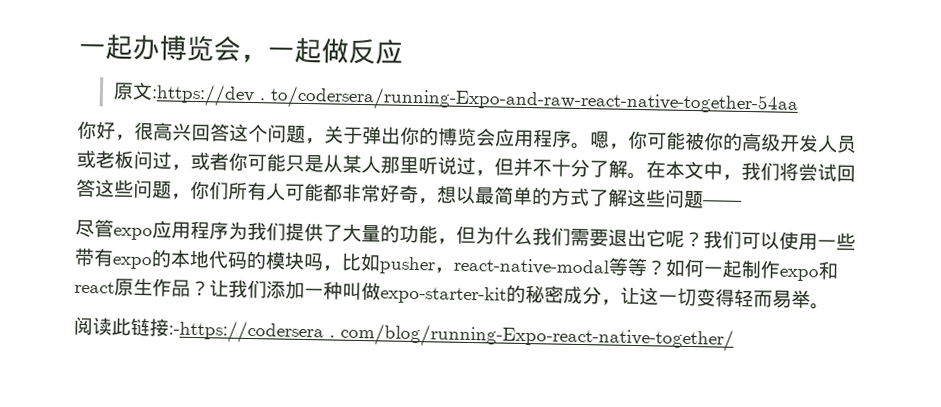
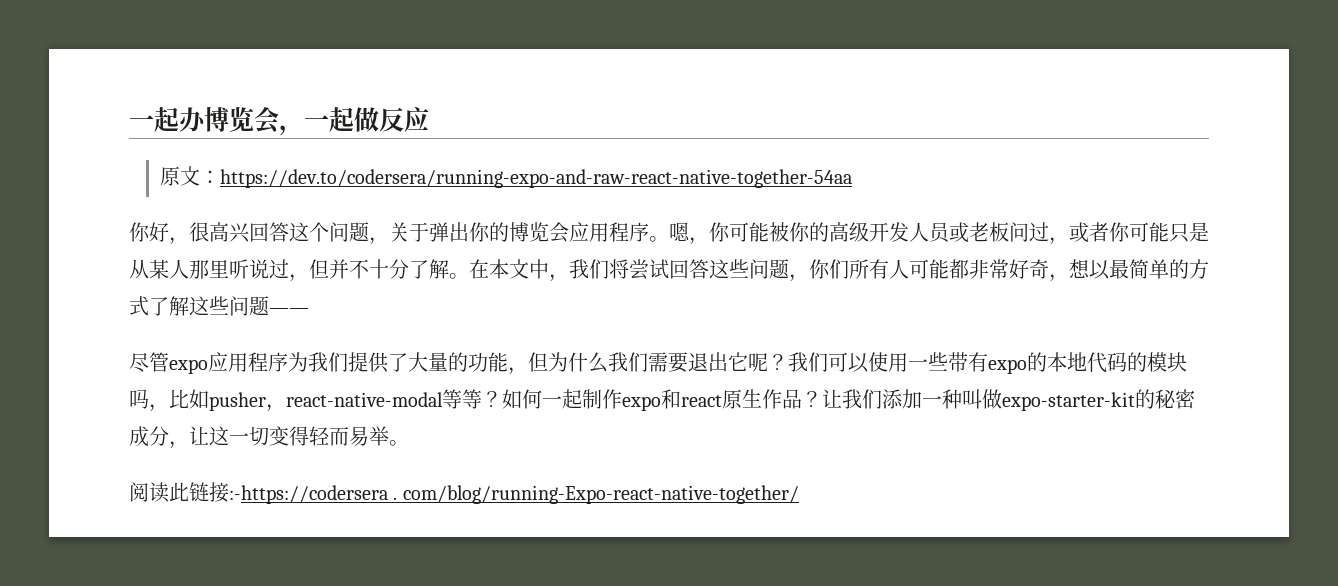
- 原文:https://dev . to/codersera/running-Expo-and-raw-react-native-together-54aa
+ 原文：https://dev.to/codersera/running-expo-and-raw-react-native-together-54aa

